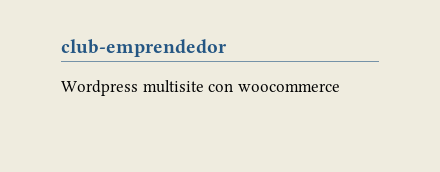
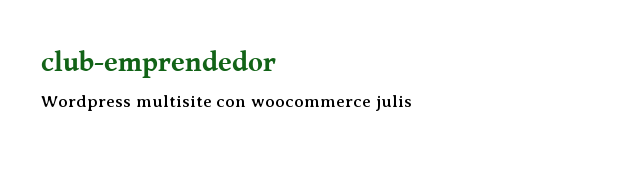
- Wordpress multisite con woocommerce
+ Wordpress multisite con woocommerce julis

